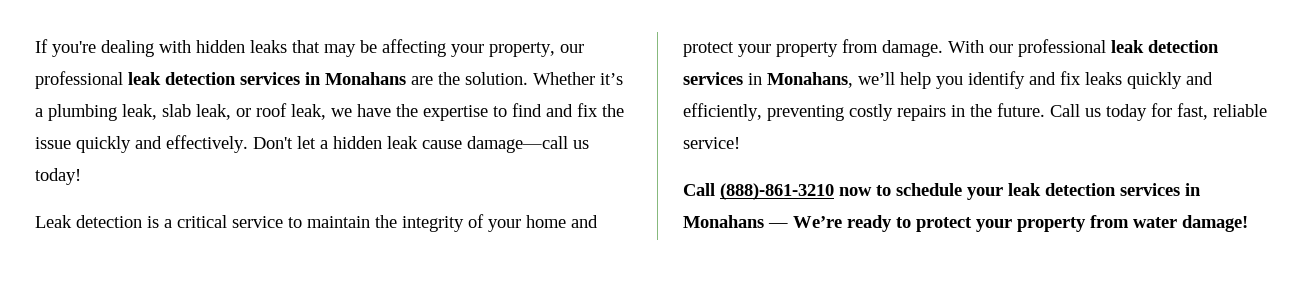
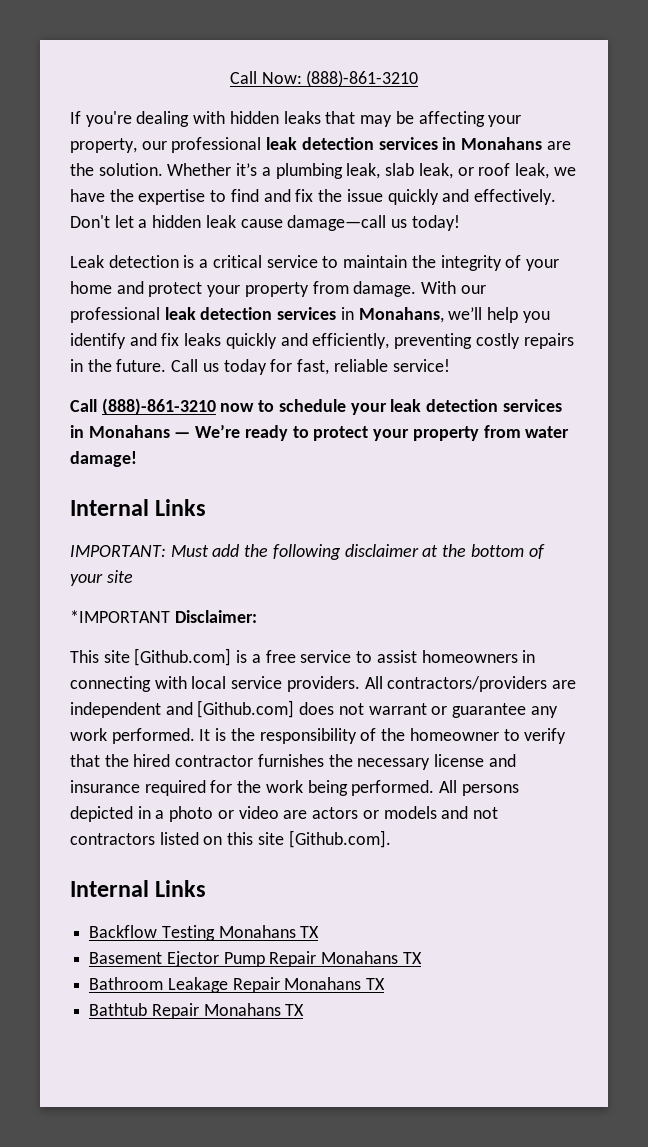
+ Call Now: (888)-861-3210
  Call (888)-861-3210 now to schedule your leak detection services in Monahans — We’re ready to protect your property from water damage!
+ Internal Links
+ IMPORTANT: Must add the following disclaimer at the bottom of your site
+ *IMPORTANT Disclaimer:
+ This site [Github.com] is a free service to assist homeowners in connecting with local service providers. All contractors/providers are independent and [Github.com] does not warrant or guarantee any work performed. It is the responsibility of the homeowner to verify that the hired contractor furnishes the necessary license and insurance required for the work being performed. All persons depicted in a photo or video are actors or models and not contractors listed on this site [Github.com].
+ Internal Links
+ Backflow Testing Monahans TX
+ Basement Ejector Pump Repair Monahans TX
+ Bathroom Leakage Repair Monahans TX
+ Bathtub Repair Monahans TX

